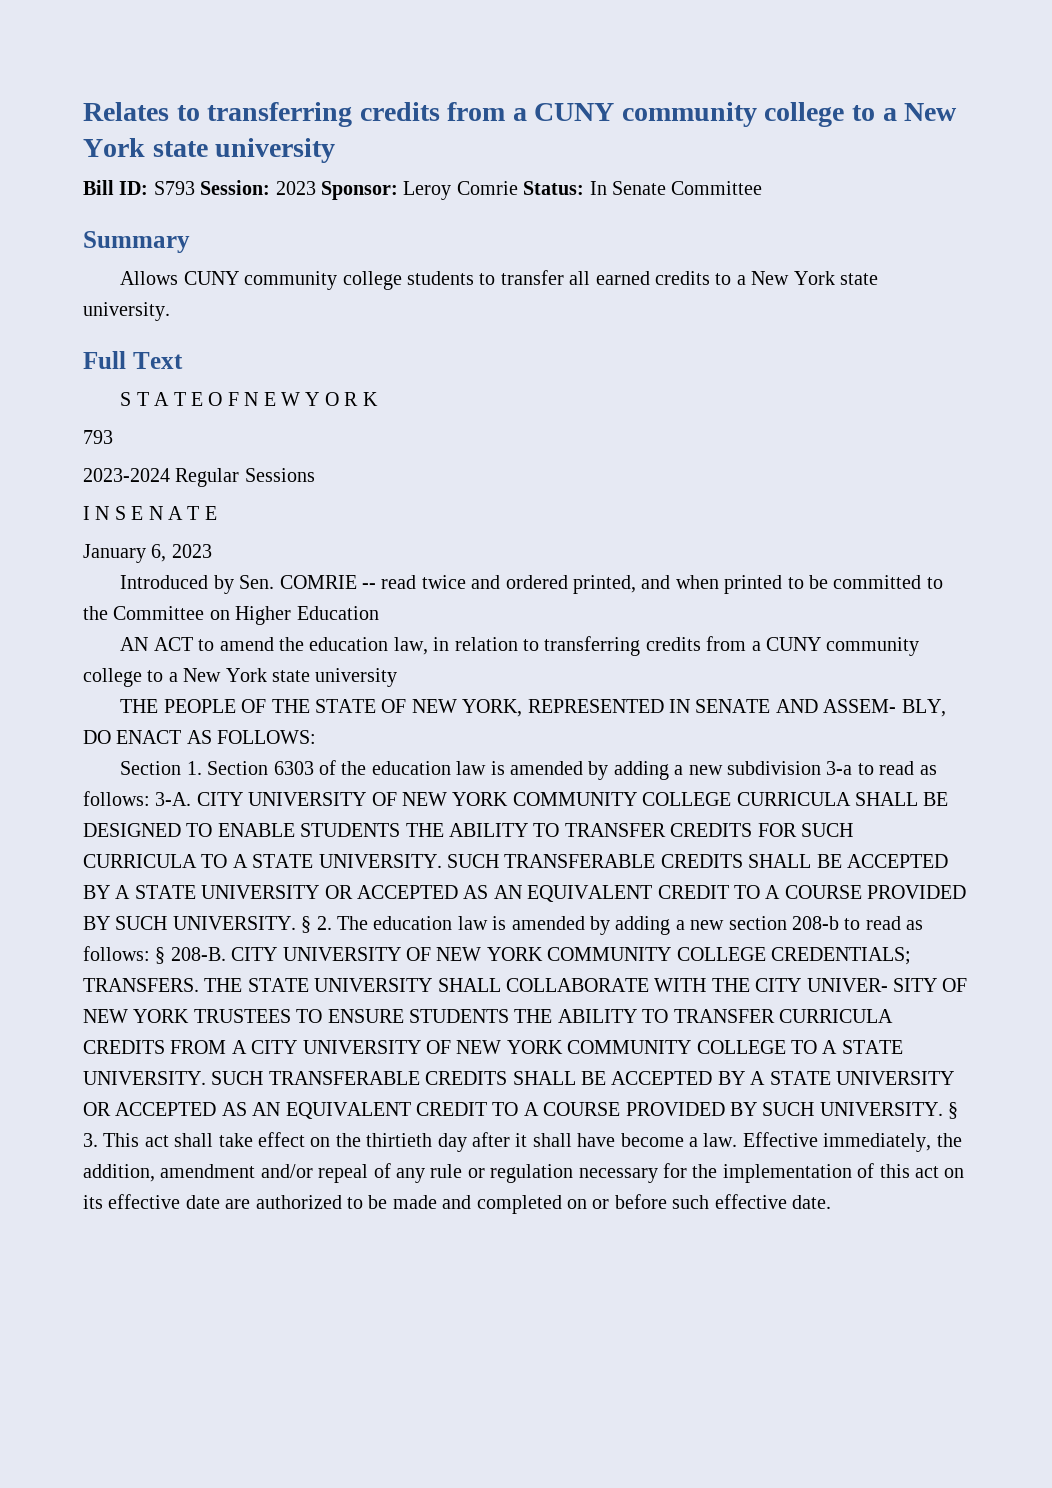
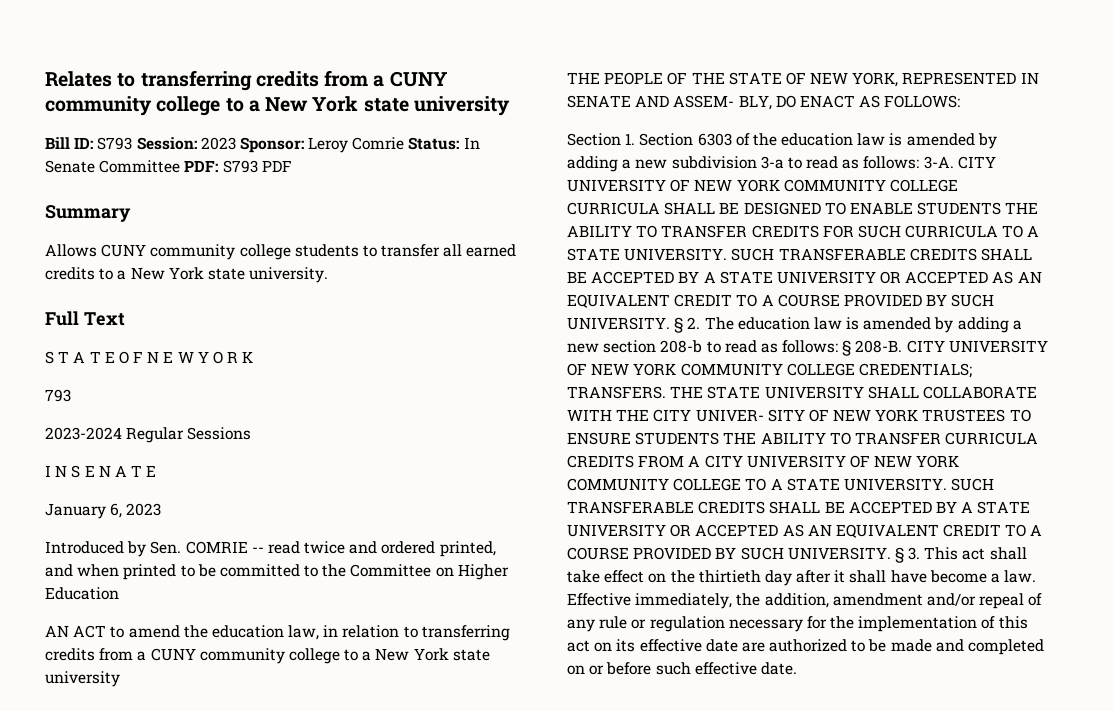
- Bill ID: S793 Session: 2023 Sponsor: Leroy Comrie Status: In Senate Committee
+ Bill ID: S793 Session: 2023 Sponsor: Leroy Comrie Status: In Senate Committee PDF: S793 PDF

